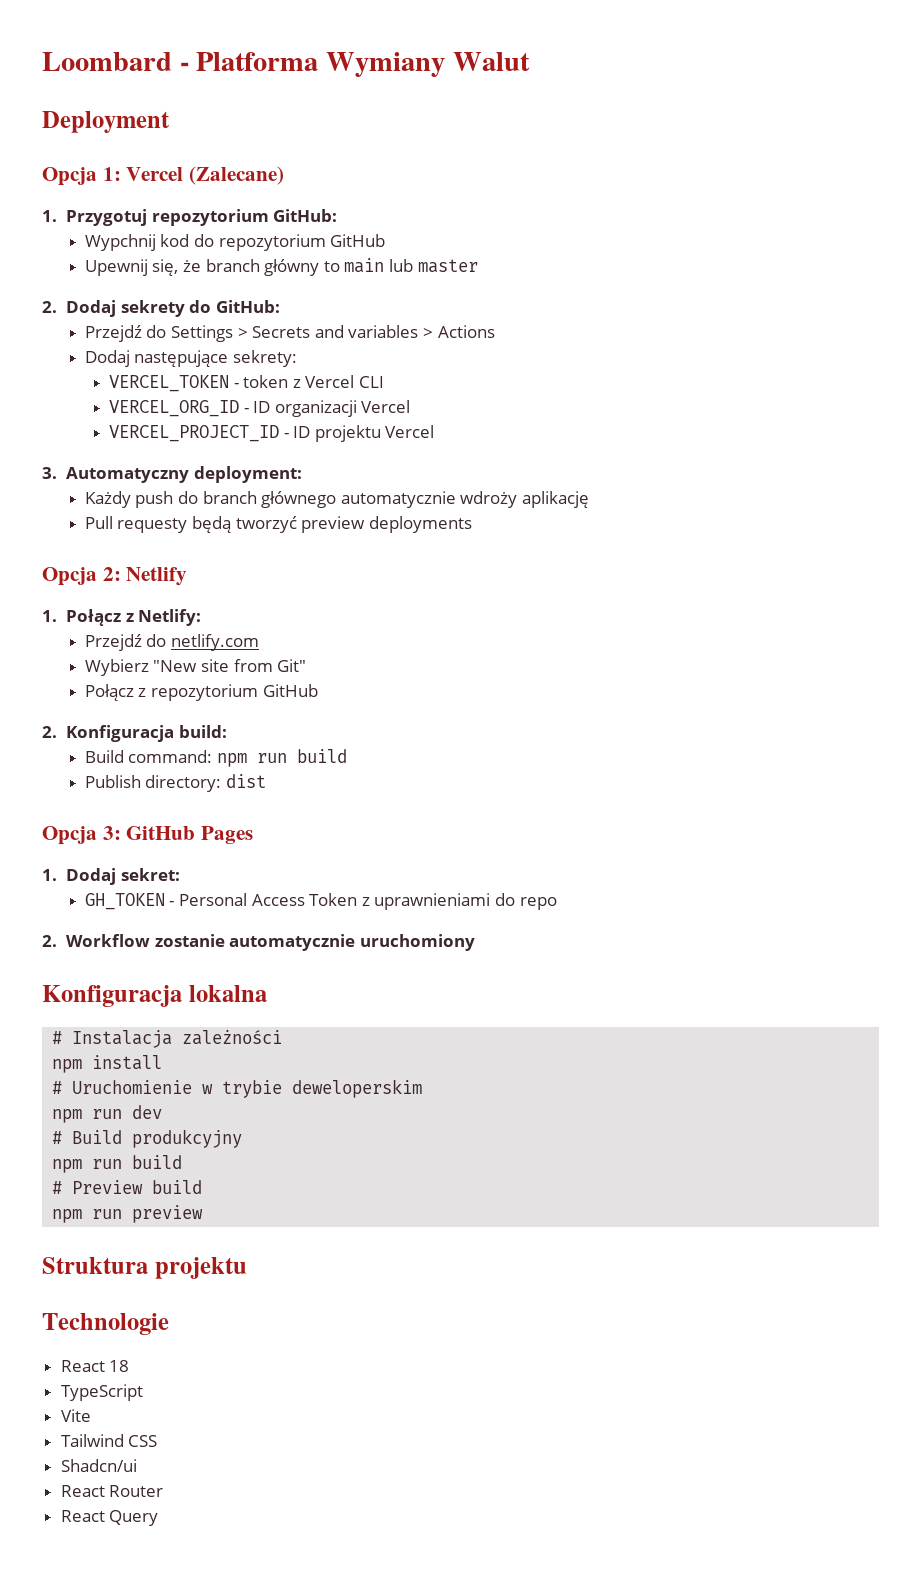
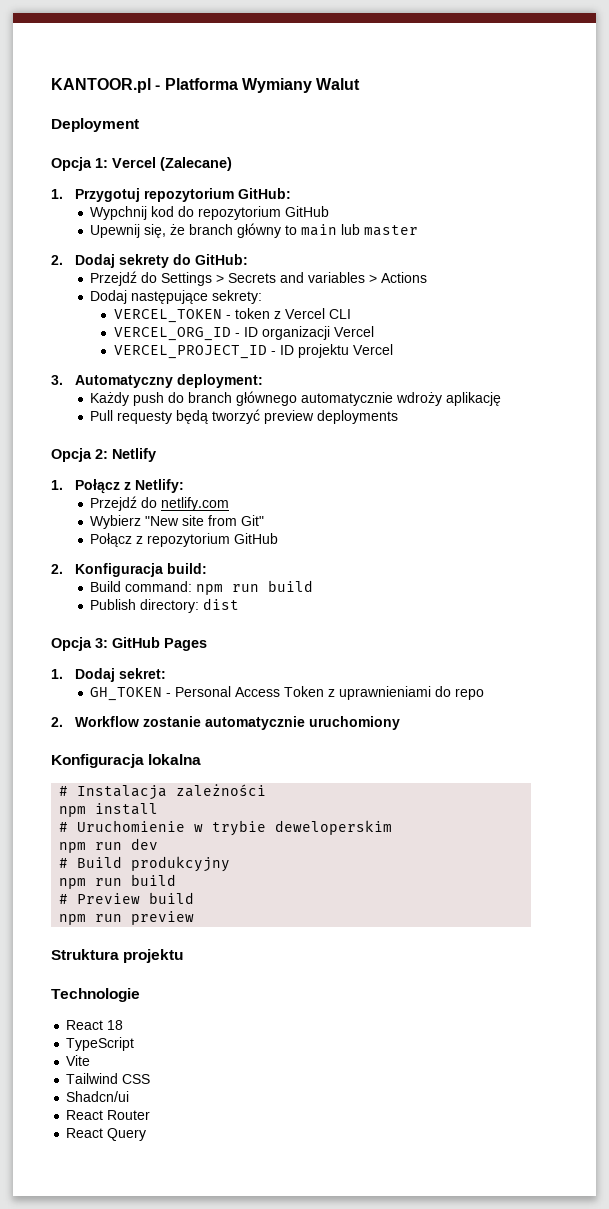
- Loombard - Platforma Wymiany Walut
+ KANTOOR.pl - Platforma Wymiany Walut

